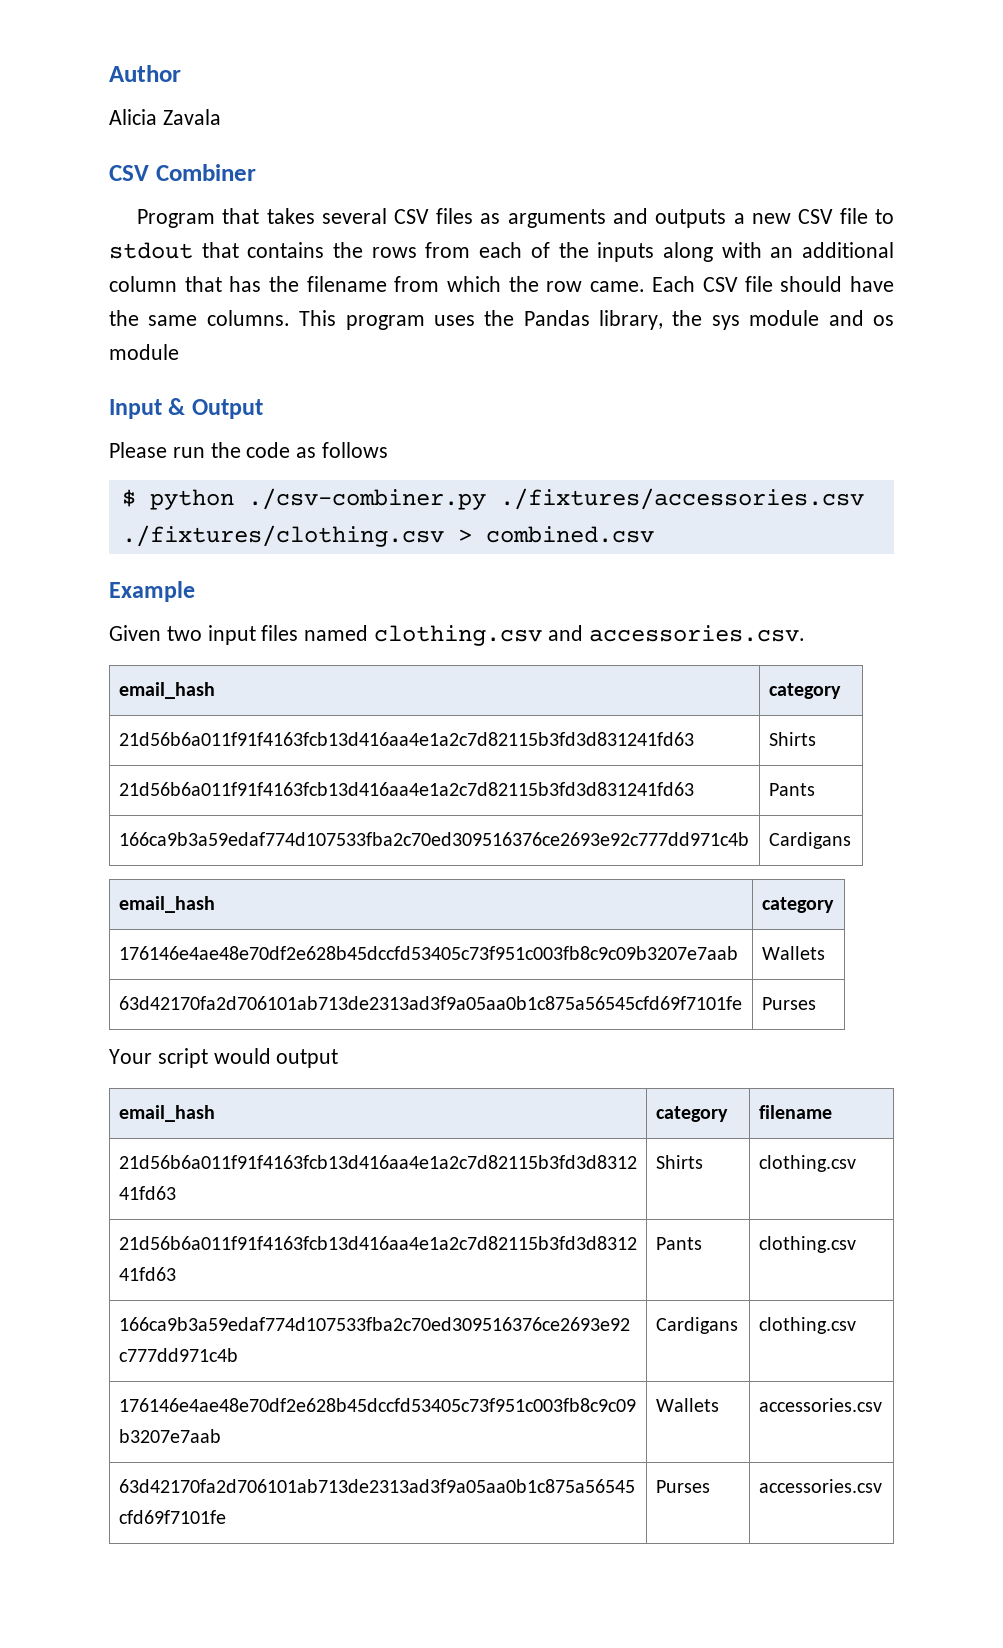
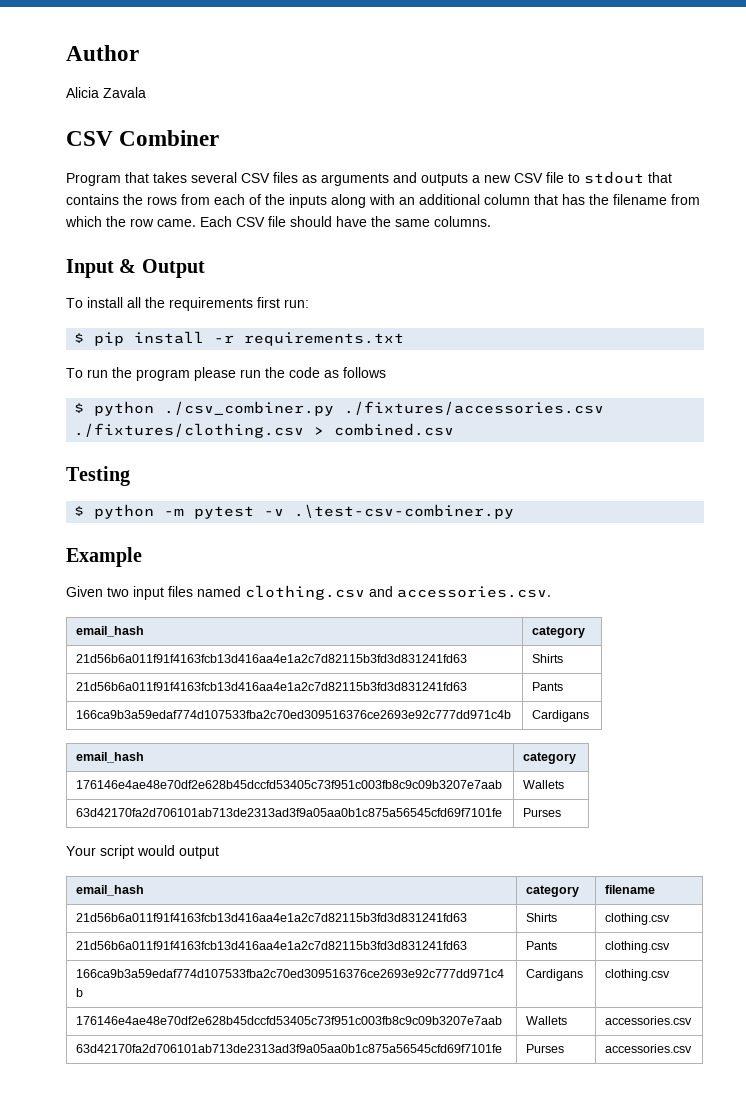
- Each CSV file should have the same columns. This program uses the Pandas library, the sys module and os module
+ Each CSV file should have the same columns.
  Input & Output
- Please run the code as follows
+ To install all the requirements first run:
+ $ pip install -r requirements.txt
+ To run the program please run the code as follows
- $ python ./csv-combiner.py ./fixtures/accessories.csv ./fixtures/clothing.csv > combined.csv
+ $ python ./csv_combiner.py ./fixtures/accessories.csv ./fixtures/clothing.csv > combined.csv
+ Testing
+ $ python -m pytest -v .\test-csv-combiner.py

